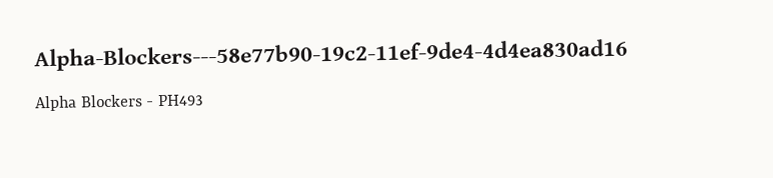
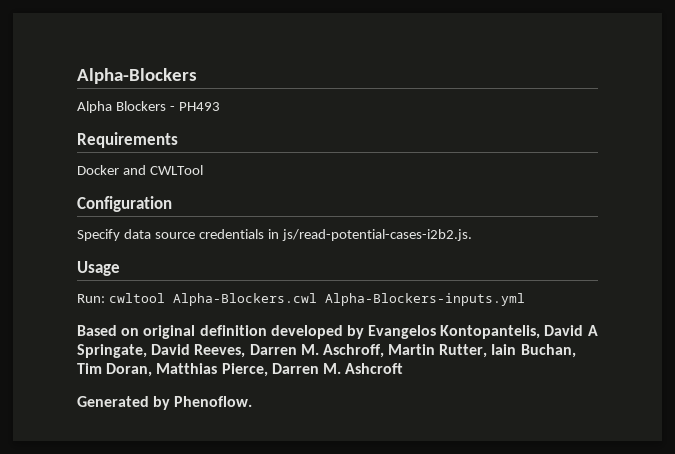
- Alpha-Blockers---58e77b90-19c2-11ef-9de4-4d4ea830ad16
+ Alpha-Blockers
+ Requirements
+ Docker and CWLTool
+ Configuration
+ Specify data source credentials in js/read-potential-cases-i2b2.js.
+ Usage
+ Run: cwltool Alpha-Blockers.cwl Alpha-Blockers-inputs.yml
+ Based on original definition developed by Evangelos Kontopantelis, David A Springate, David Reeves, Darren M. Aschroff, Martin Rutter, Iain Buchan, Tim Doran, Matthias Pierce, Darren M. Ashcroft
+ Generated by Phenoflow.

